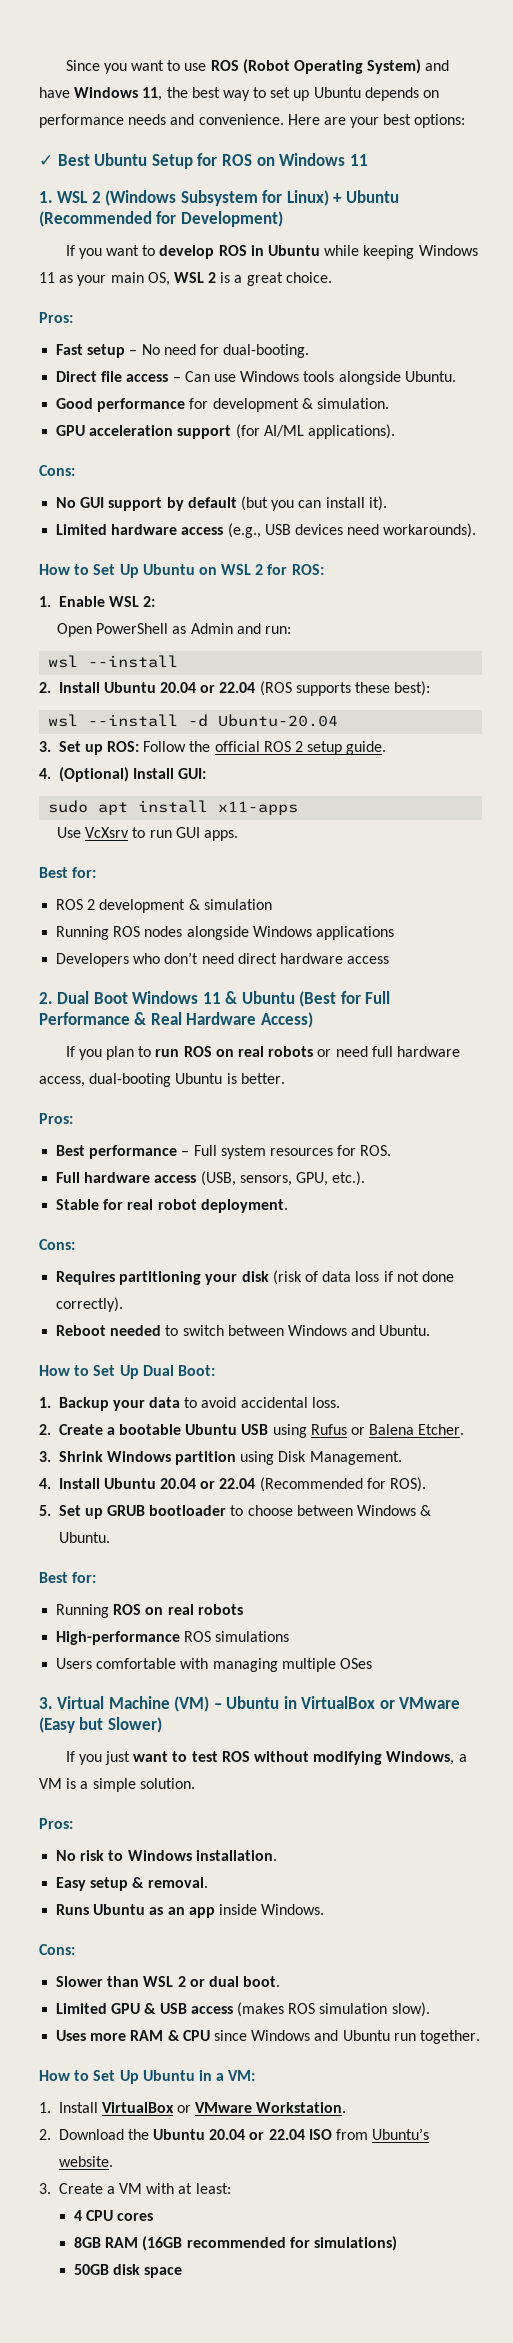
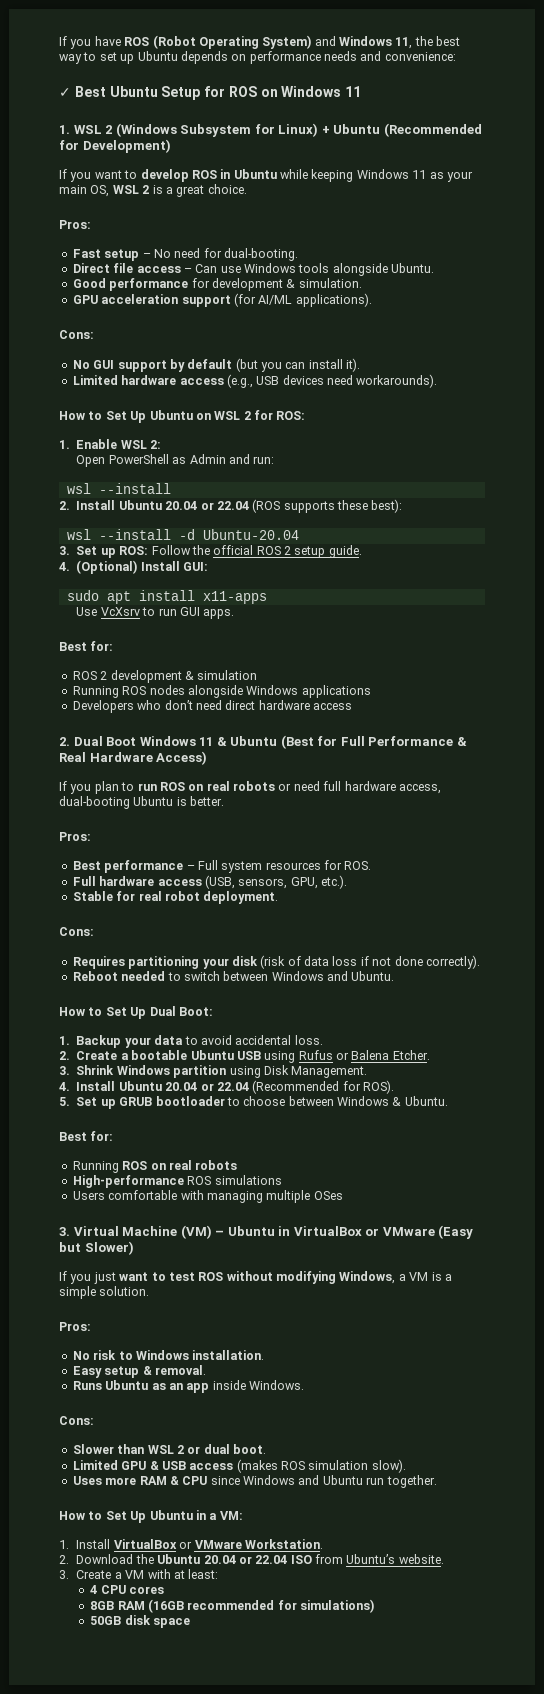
- Since you want to use ROS (Robot Operating System) and have Windows 11, the best way to set up Ubuntu depends on performance needs and convenience. Here are your best options:
+ If you have ROS (Robot Operating System) and Windows 11, the best way to set up Ubuntu depends on performance needs and convenience:

